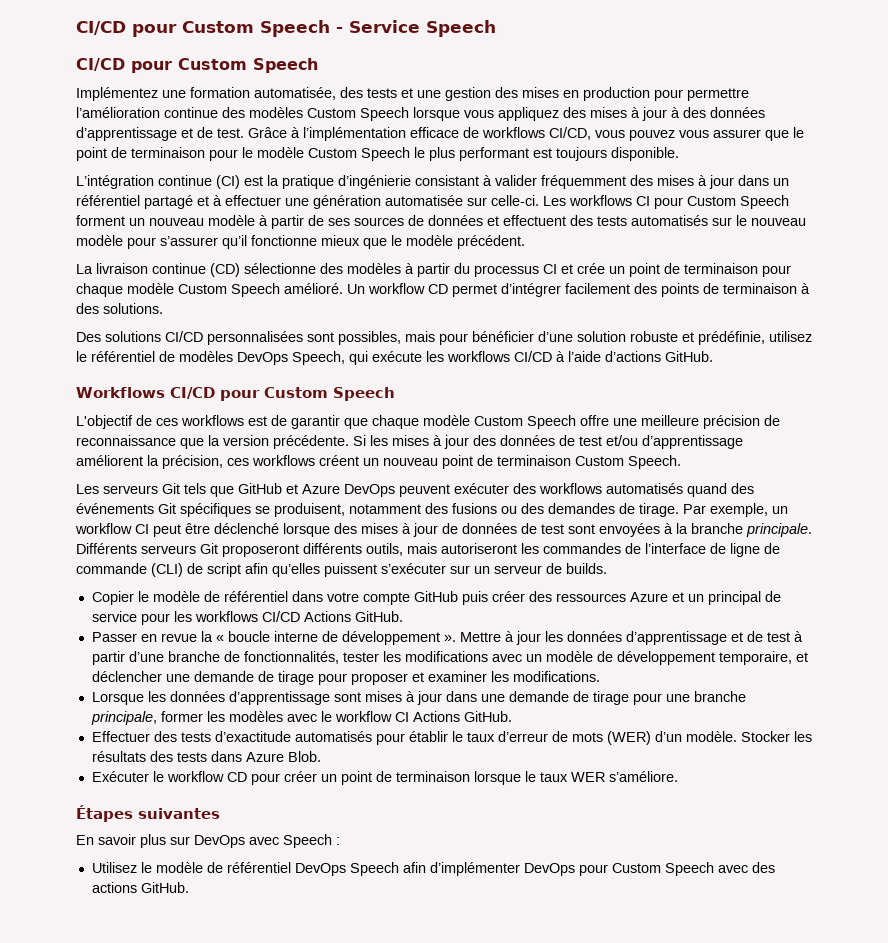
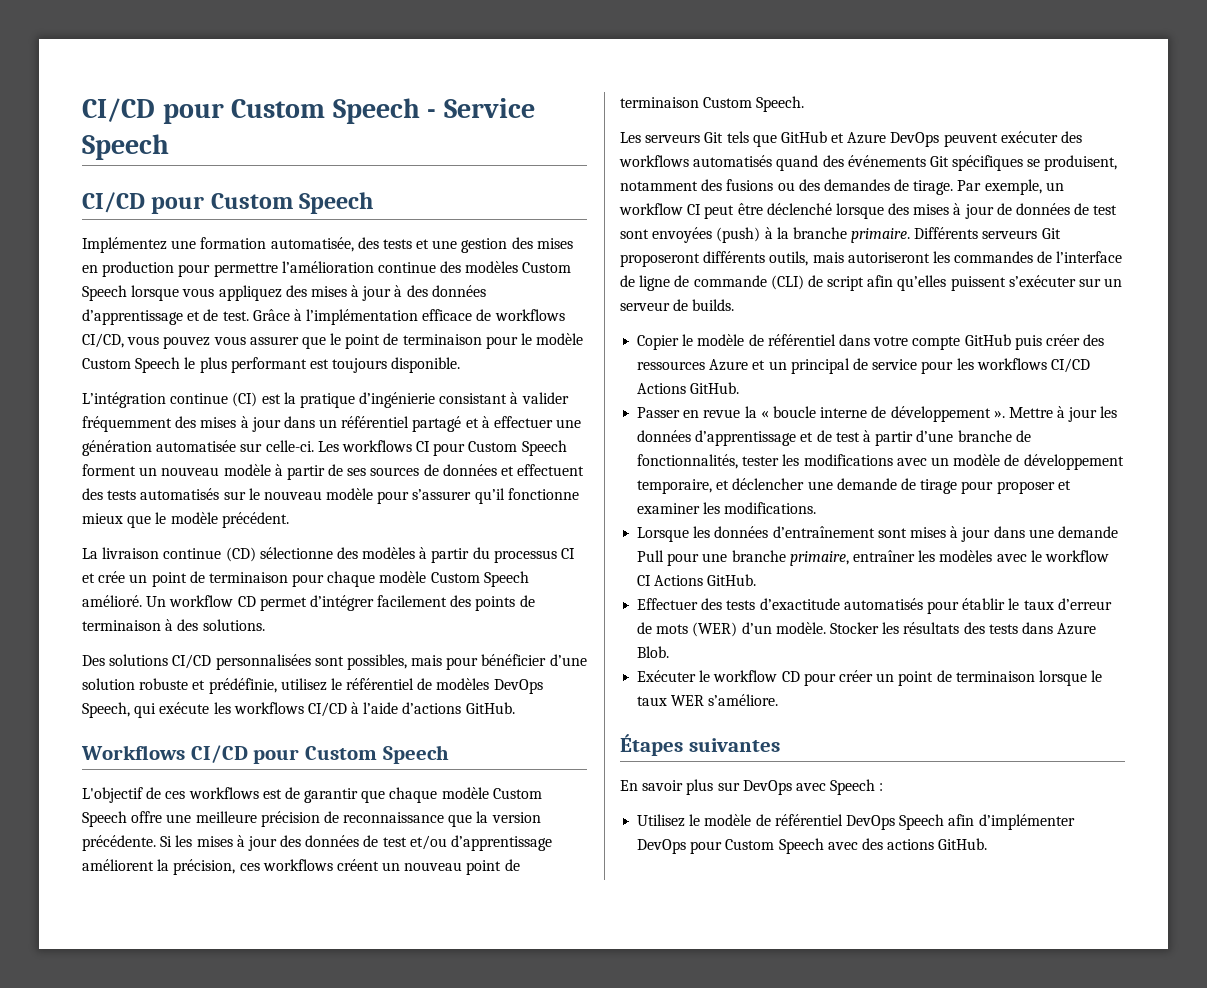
- Par exemple, un workflow CI peut être déclenché lorsque des mises à jour de données de test sont envoyées à la branche principale.
+ Par exemple, un workflow CI peut être déclenché lorsque des mises à jour de données de test sont envoyées (push) à la branche primaire.
- Lorsque les données d’apprentissage sont mises à jour dans une demande de tirage pour une branche principale, former les modèles avec le workflow CI Actions GitHub.
+ Lorsque les données d’entraînement sont mises à jour dans une demande Pull pour une branche primaire, entraîner les modèles avec le workflow CI Actions GitHub.

